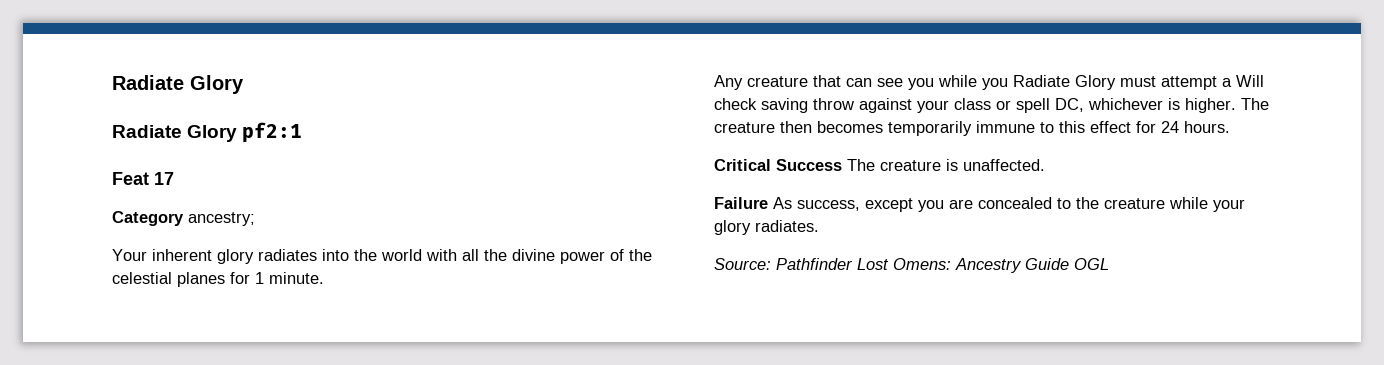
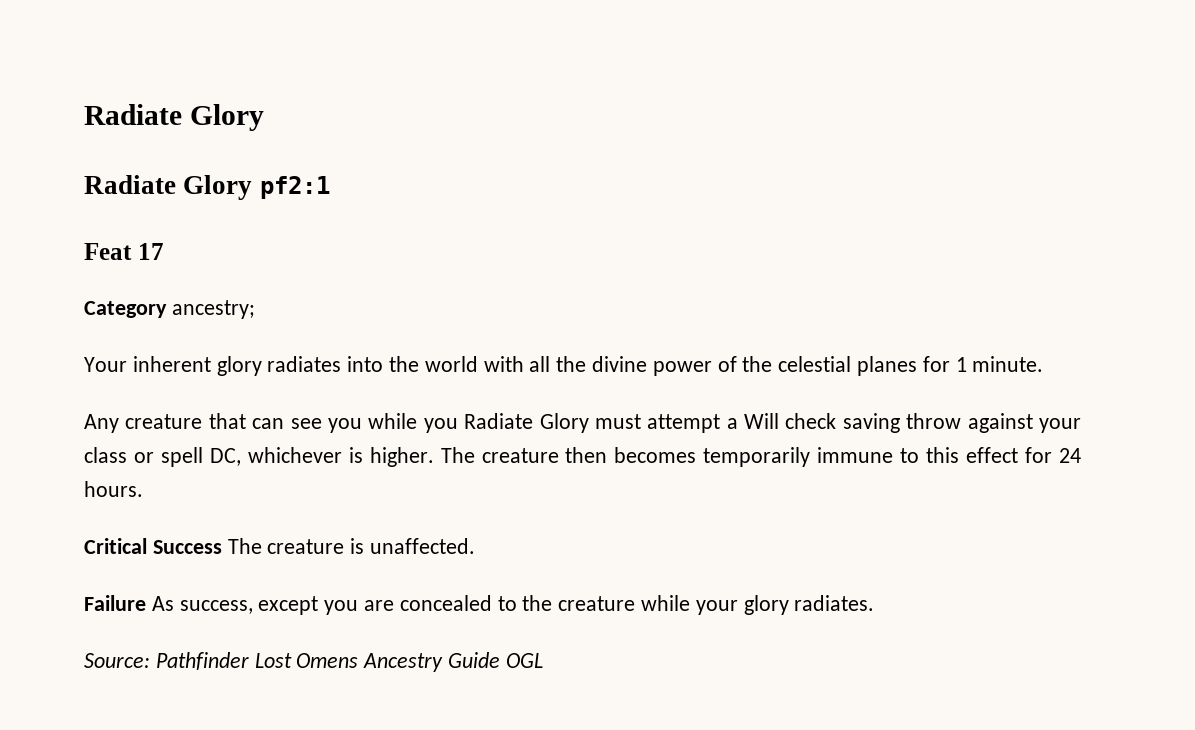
- Source: Pathfinder Lost Omens: Ancestry Guide OGL
+ Source: Pathfinder Lost Omens Ancestry Guide OGL

